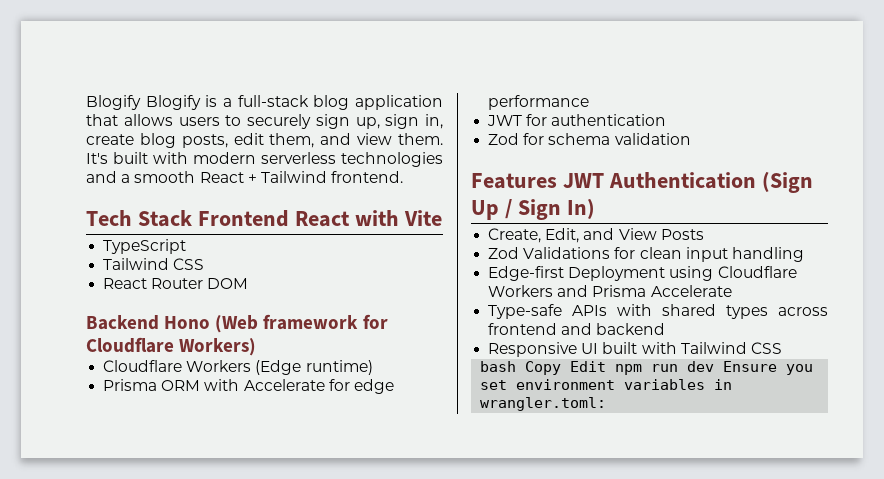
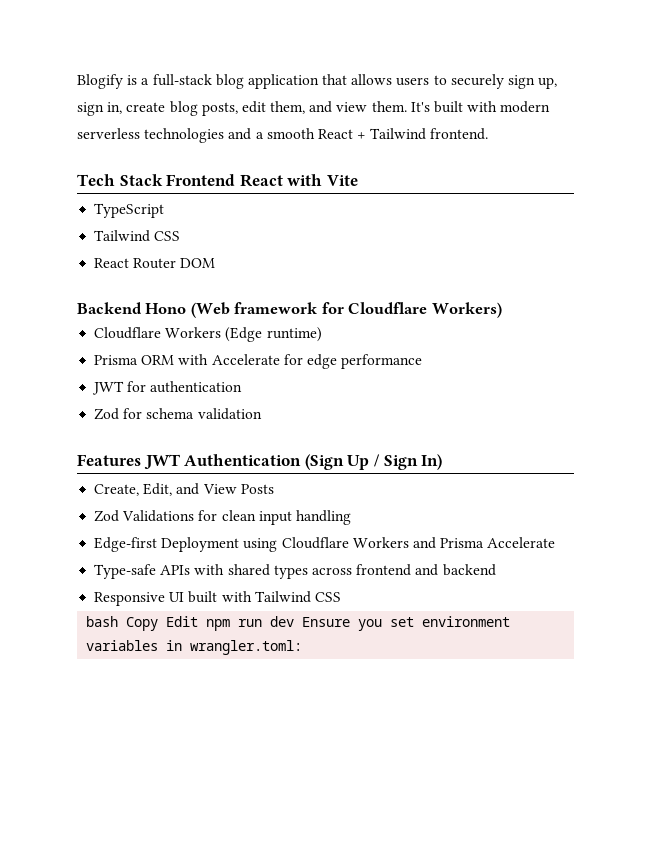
- Blogify Blogify is a full-stack blog application that allows users to securely sign up, sign in, create blog posts, edit them, and view them.
+ Blogify is a full-stack blog application that allows users to securely sign up, sign in, create blog posts, edit them, and view them.

